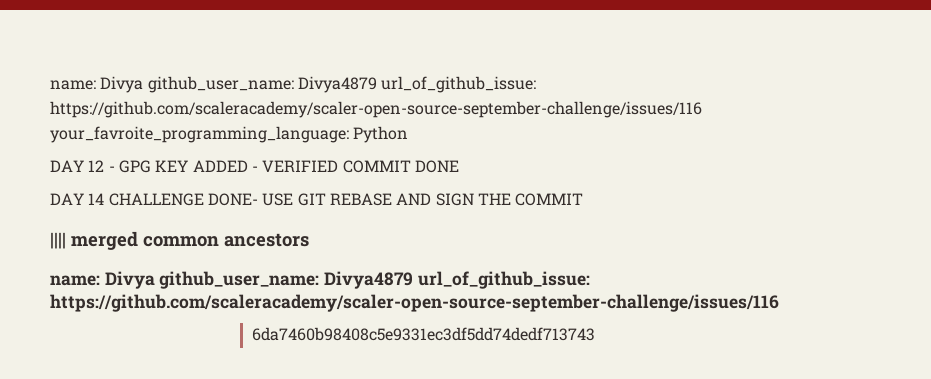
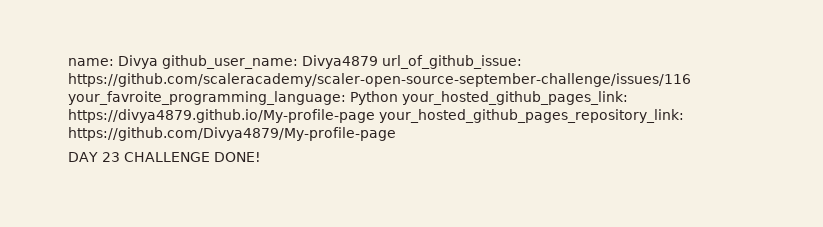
- name: Divya github_user_name: Divya4879 url_of_github_issue: https://github.com/scaleracademy/scaler-open-source-september-challenge/issues/116 your_favroite_programming_language: Python
- DAY 12 - GPG KEY ADDED - VERIFIED COMMIT DONE
- DAY 14 CHALLENGE DONE- USE GIT REBASE AND SIGN THE COMMIT
- |||| merged common ancestors
- name: Divya github_user_name: Divya4879 url_of_github_issue: https://github.com/scaleracademy/scaler-open-source-september-challenge/issues/116
- 6da7460b98408c5e9331ec3df5dd74dedf713743
+ name: Divya github_user_name: Divya4879 url_of_github_issue: https://github.com/scaleracademy/scaler-open-source-september-challenge/issues/116 your_favroite_programming_language: Python your_hosted_github_pages_link: https://divya4879.github.io/My-profile-page your_hosted_github_pages_repository_link: https://github.com/Divya4879/My-profile-page
+ DAY 23 CHALLENGE DONE!

